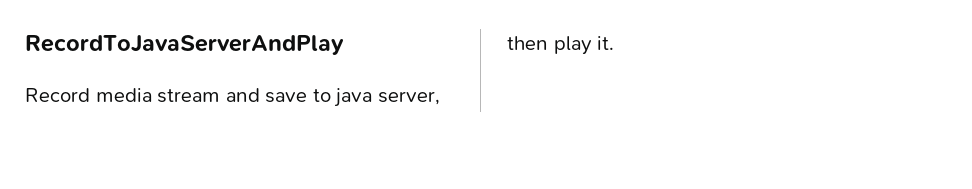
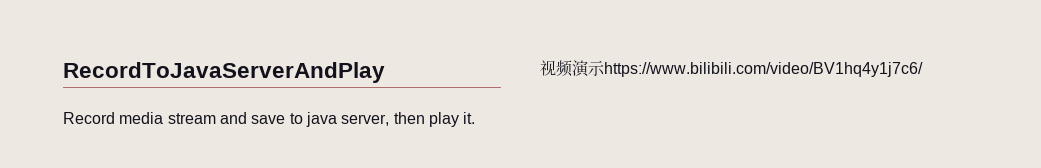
+ 视频演示https://www.bilibili.com/video/BV1hq4y1j7c6/

